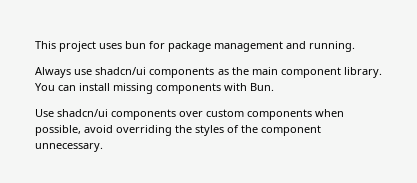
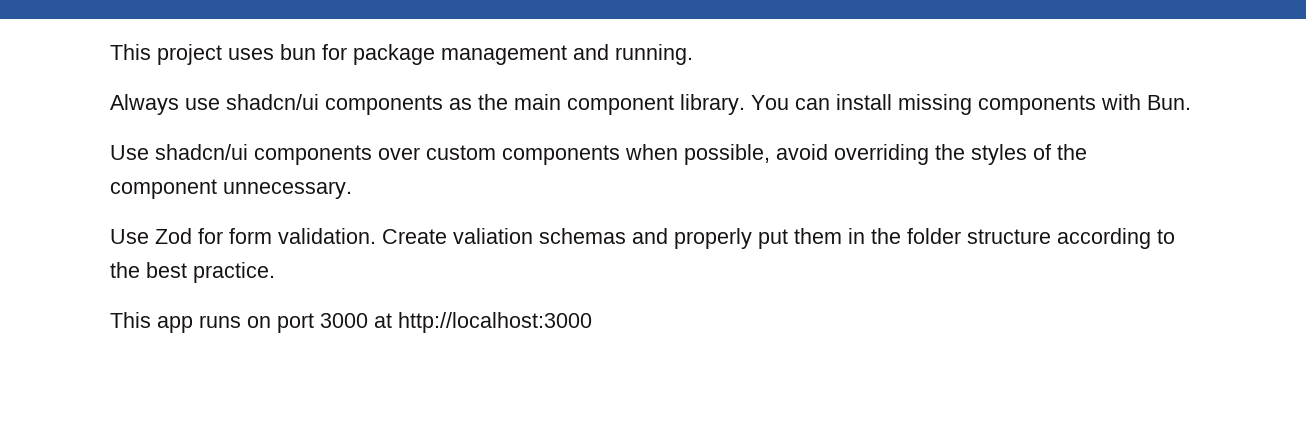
+ Use Zod for form validation. Create valiation schemas and properly put them in the folder structure according to the best practice.
+ This app runs on port 3000 at http://localhost:3000

